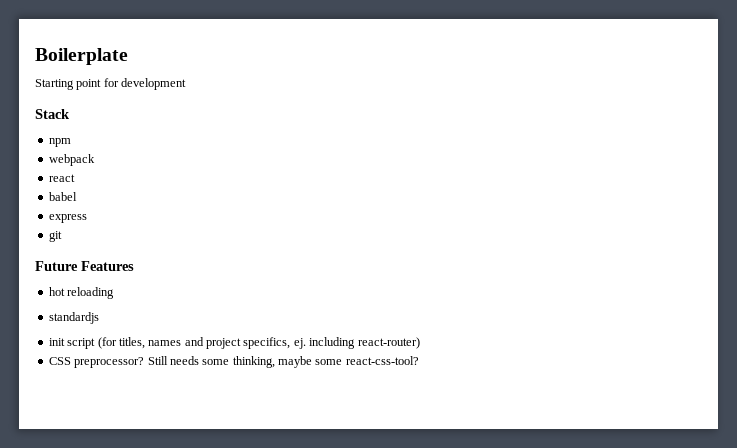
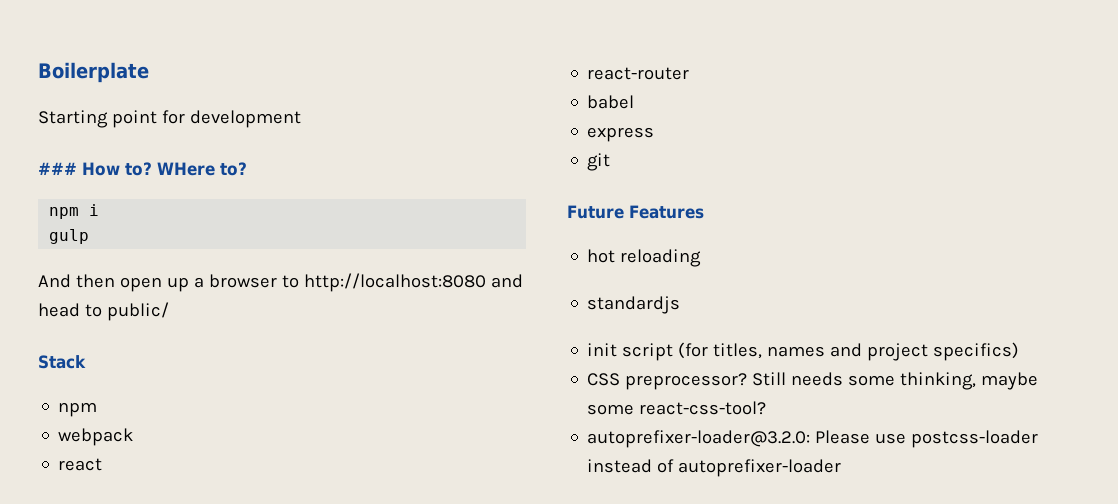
+ ### How to? WHere to?
+ npm i
+ gulp
+ And then open up a browser to http://localhost:8080 and head to public/
+ react-router
- init script (for titles, names and project specifics, ej. including react-router)
+ init script (for titles, names and project specifics)
+ autoprefixer-loader@3.2.0: Please use postcss-loader instead of autoprefixer-loader

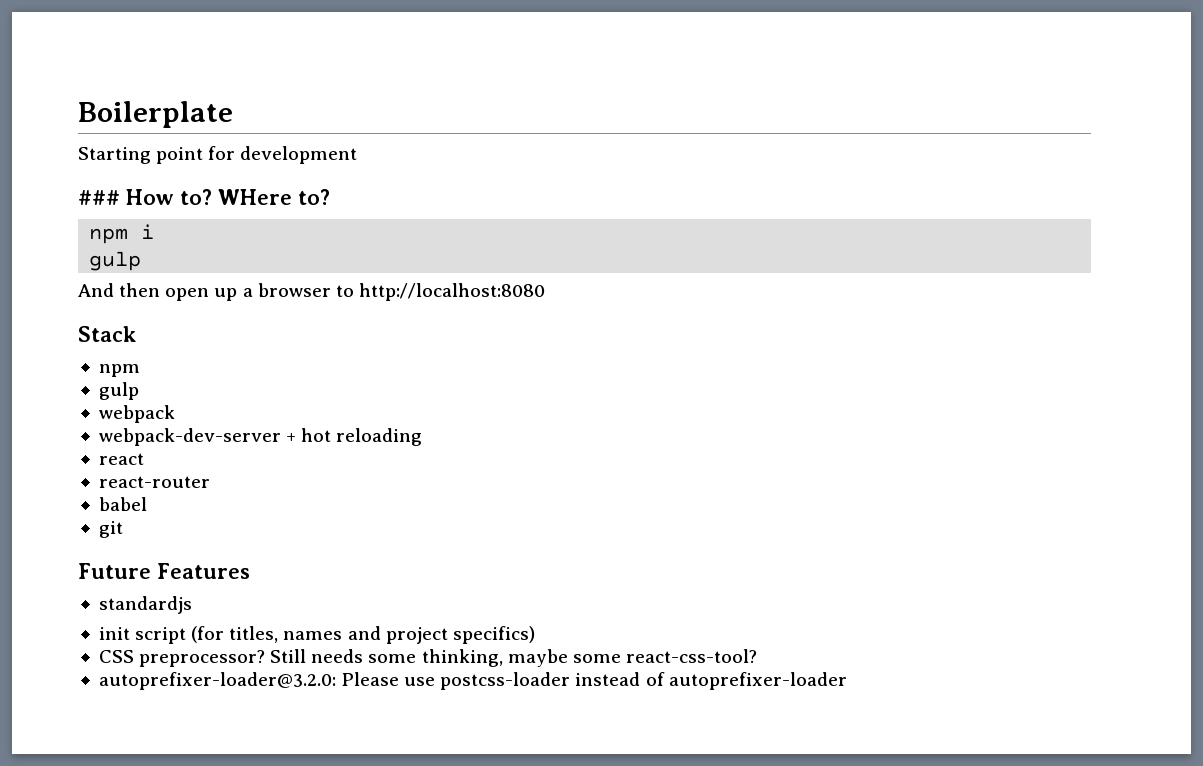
- And then open up a browser to http://localhost:8080 and head to public/
+ And then open up a browser to http://localhost:8080
  Stack
  npm
+ gulp
+ webpack-dev-server + hot reloading
- express
- hot reloading

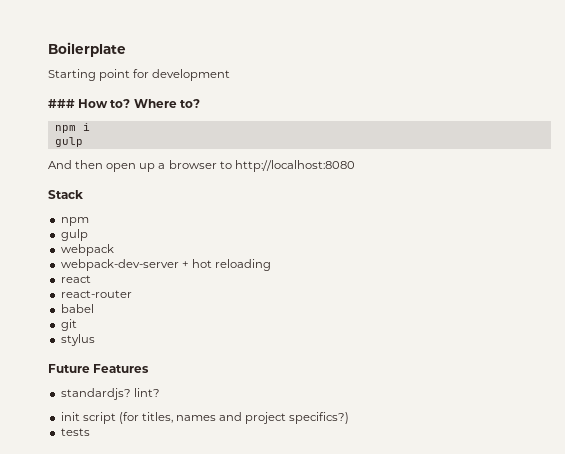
- WHere to?
+ Where to?
+ stylus
- standardjs
+ standardjs? lint?
- init script (for titles, names and project specifics)
- CSS preprocessor? Still needs some thinking, maybe some react-css-tool?
- autoprefixer-loader@3.2.0: Please use postcss-loader instead of autoprefixer-loader
+ init script (for titles, names and project specifics?)
+ tests

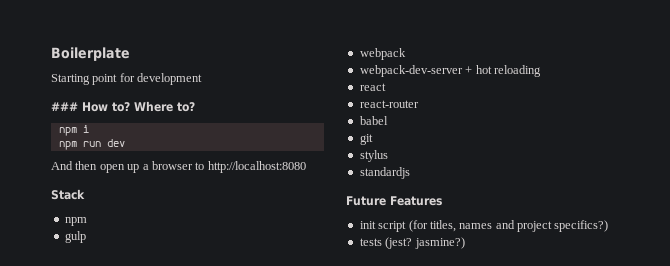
  npm i
- gulp
+ npm run dev
+ standardjs
- standardjs? lint?
- tests
+ tests (jest? jasmine?)

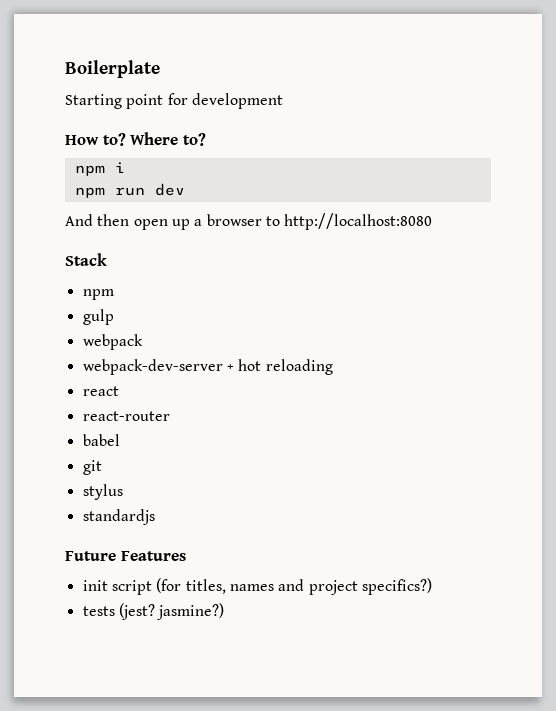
- ### How to?
+ How to?

